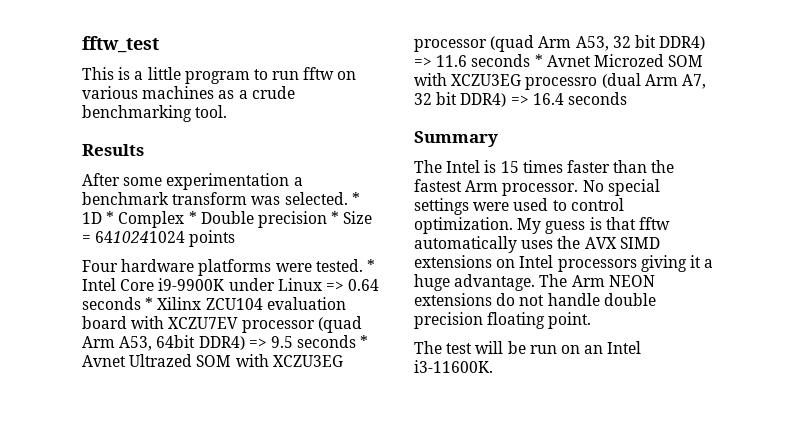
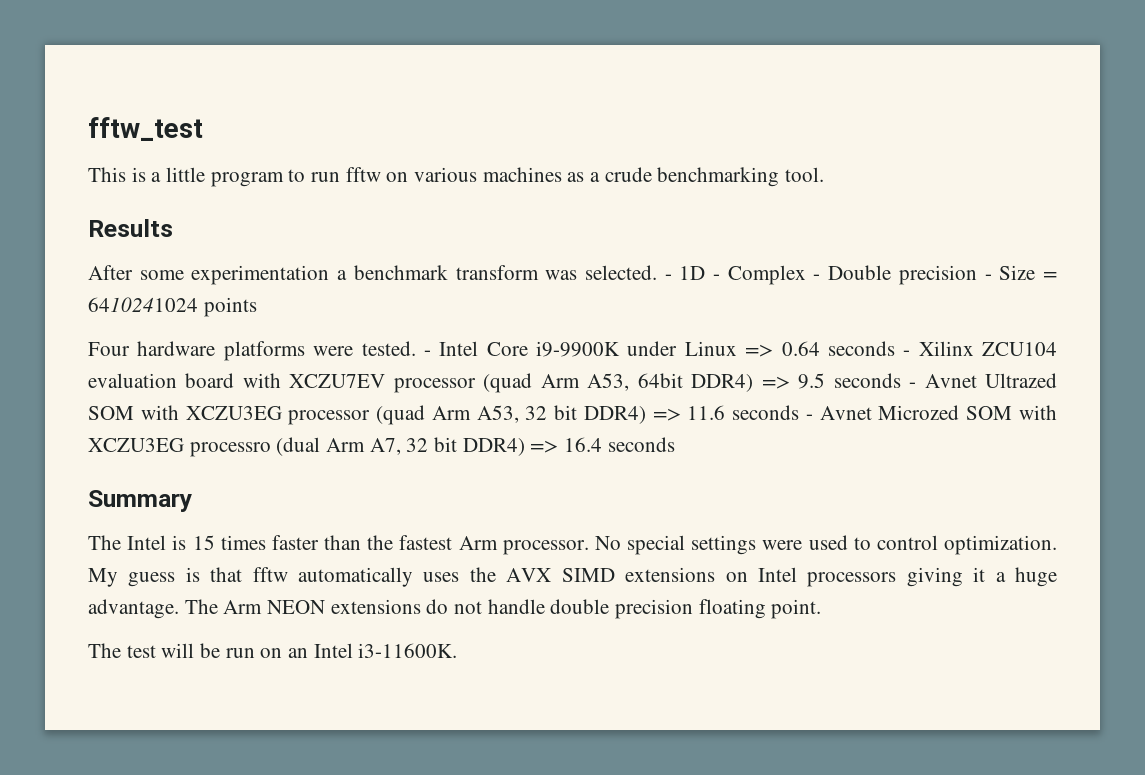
- * 1D * Complex * Double precision * Size = 6410241024 points
+ - 1D - Complex - Double precision - Size = 6410241024 points
- * Intel Core i9-9900K under Linux => 0.64 seconds * Xilinx ZCU104 evaluation board with XCZU7EV processor (quad Arm A53, 64bit DDR4) => 9.5 seconds * Avnet Ultrazed SOM with XCZU3EG processor (quad Arm A53, 32 bit DDR4) => 11.6 seconds * Avnet Microzed SOM with XCZU3EG processro (dual Arm A7, 32 bit DDR4) => 16.4 seconds
+ - Intel Core i9-9900K under Linux => 0.64 seconds - Xilinx ZCU104 evaluation board with XCZU7EV processor (quad Arm A53, 64bit DDR4) => 9.5 seconds - Avnet Ultrazed SOM with XCZU3EG processor (quad Arm A53, 32 bit DDR4) => 11.6 seconds - Avnet Microzed SOM with XCZU3EG processro (dual Arm A7, 32 bit DDR4) => 16.4 seconds

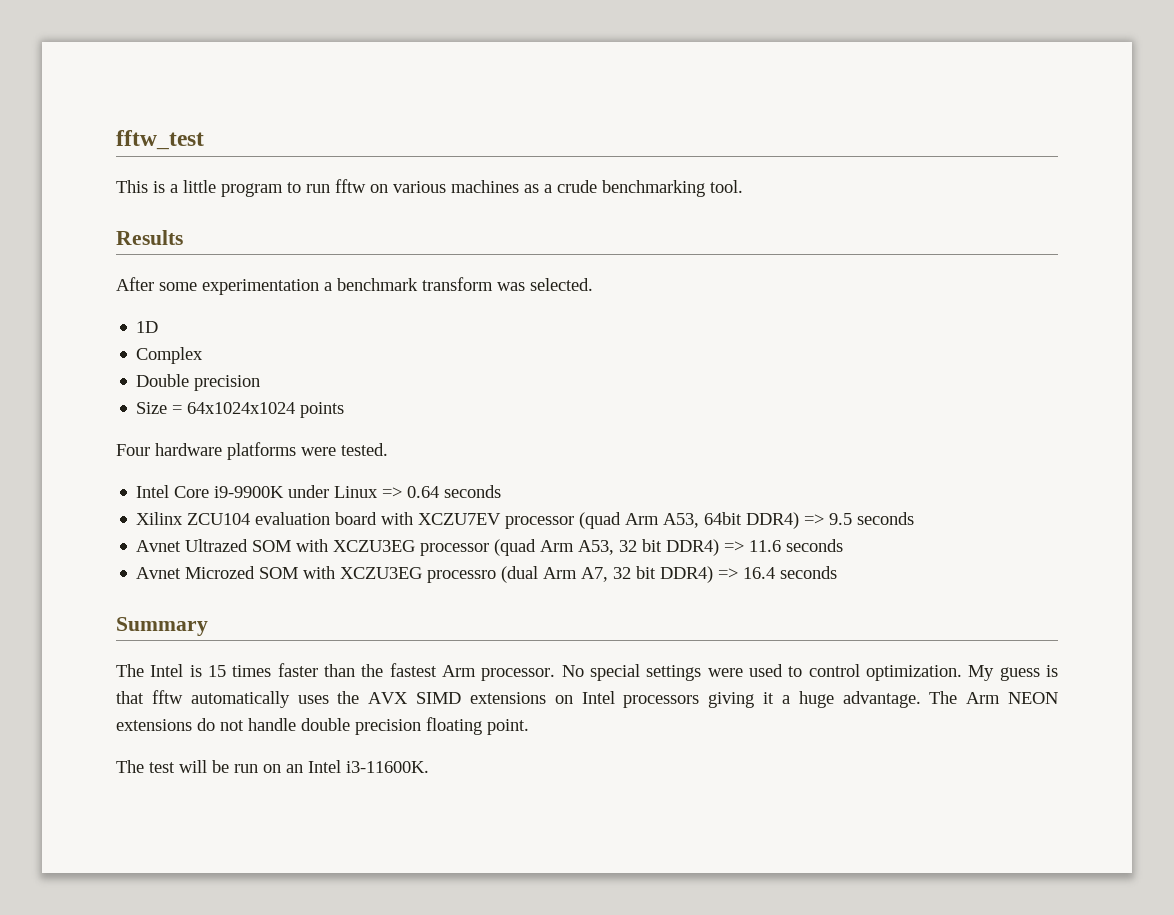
- After some experimentation a benchmark transform was selected. - 1D - Complex - Double precision - Size = 6410241024 points
+ After some experimentation a benchmark transform was selected.
+ 1D
+ Complex
+ Double precision
+ Size = 64x1024x1024 points
- Four hardware platforms were tested. - Intel Core i9-9900K under Linux => 0.64 seconds - Xilinx ZCU104 evaluation board with XCZU7EV processor (quad Arm A53, 64bit DDR4) => 9.5 seconds - Avnet Ultrazed SOM with XCZU3EG processor (quad Arm A53, 32 bit DDR4) => 11.6 seconds - Avnet Microzed SOM with XCZU3EG processro (dual Arm A7, 32 bit DDR4) => 16.4 seconds
+ Four hardware platforms were tested.
+ Intel Core i9-9900K under Linux => 0.64 seconds
+ Xilinx ZCU104 evaluation board with XCZU7EV processor (quad Arm A53, 64bit DDR4) => 9.5 seconds
+ Avnet Ultrazed SOM with XCZU3EG processor (quad Arm A53, 32 bit DDR4) => 11.6 seconds
+ Avnet Microzed SOM with XCZU3EG processro (dual Arm A7, 32 bit DDR4) => 16.4 seconds

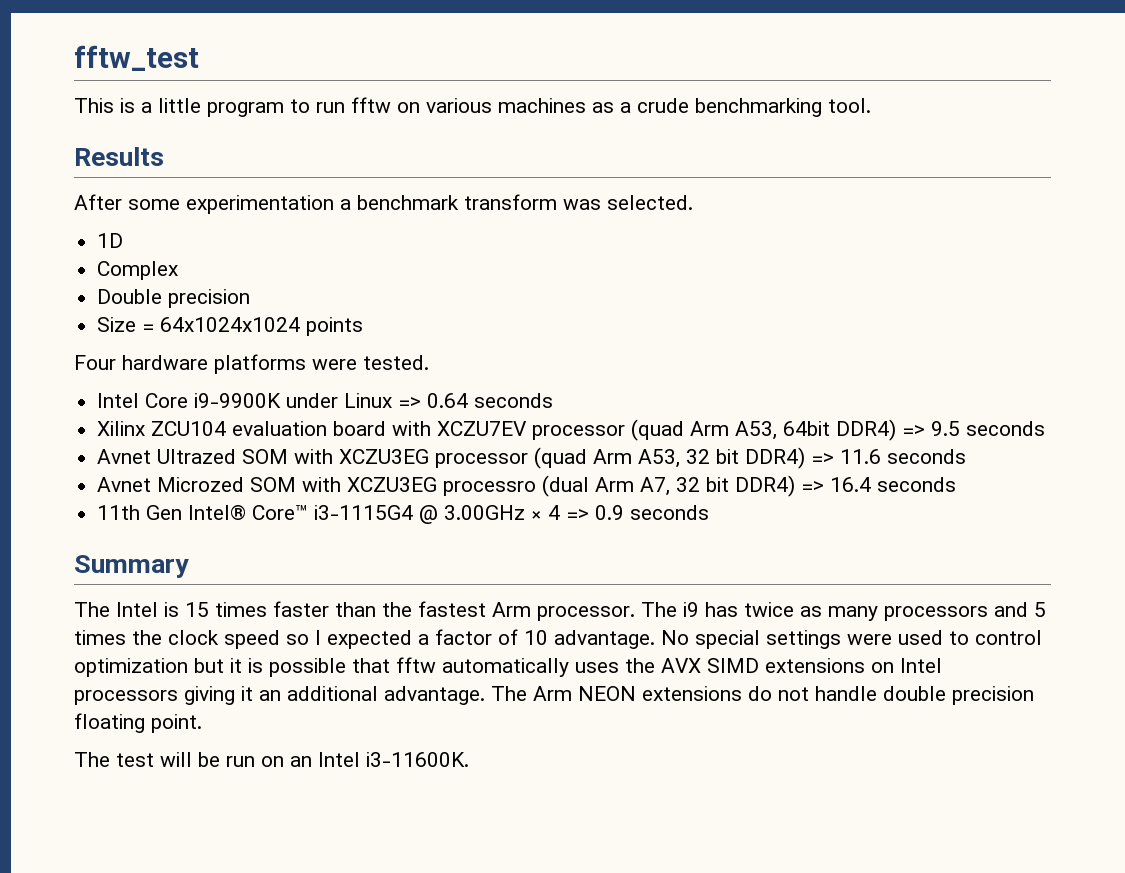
+ 11th Gen Intel® Core™ i3-1115G4 @ 3.00GHz × 4 => 0.9 seconds
+ The i9 has twice as many processors and 5 times the clock speed so I expected a factor of 10 advantage.
- No special settings were used to control optimization. My guess is that fftw automatically uses the AVX SIMD extensions on Intel processors giving it a huge advantage.
+ No special settings were used to control optimization but it is possible that fftw automatically uses the AVX SIMD extensions on Intel processors giving it an additional advantage.

